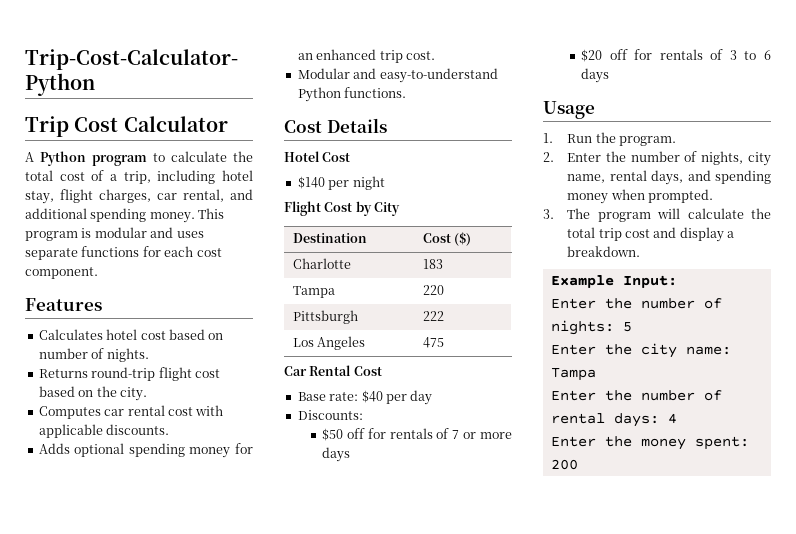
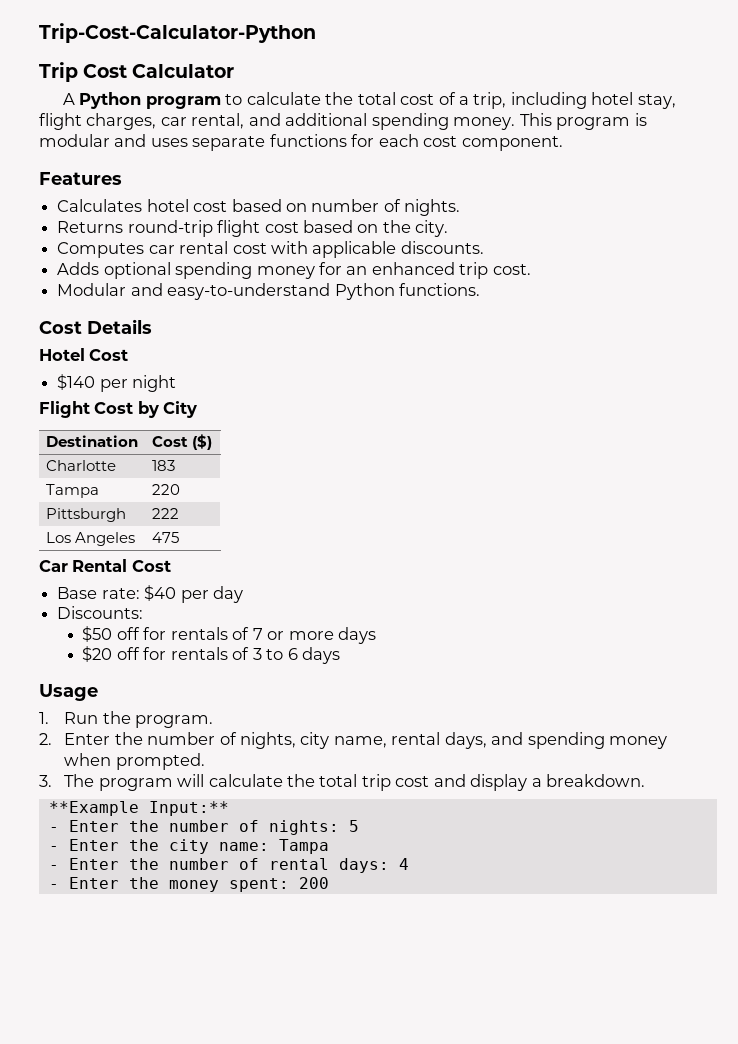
- Example Input:
- Enter the number of nights: 5
+ **Example Input:**
+ - Enter the number of nights: 5
- Enter the city name: Tampa
+ - Enter the city name: Tampa
- Enter the number of rental days: 4
+ - Enter the number of rental days: 4
- Enter the money spent: 200
+ - Enter the money spent: 200

